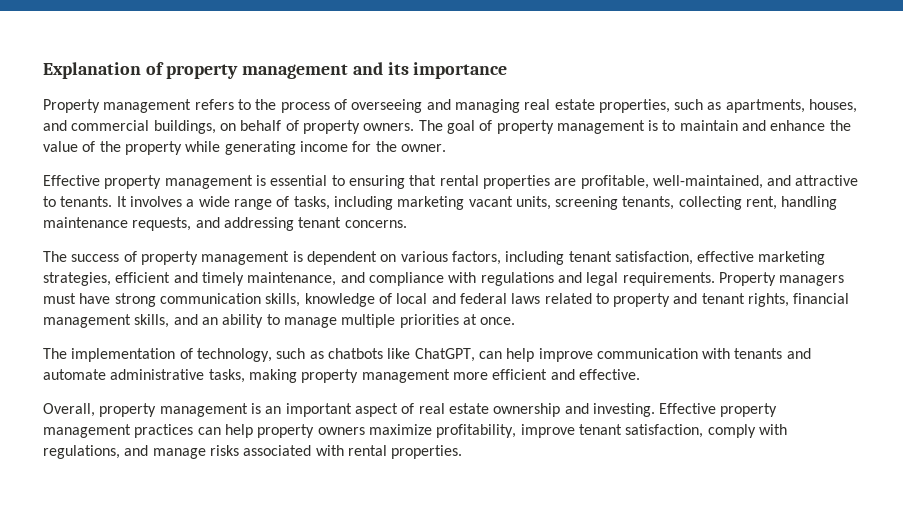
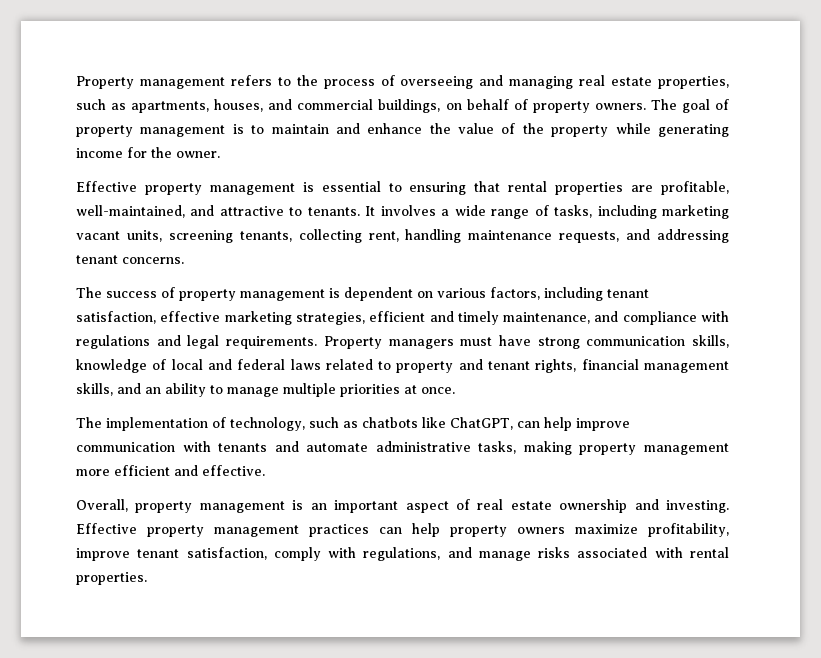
- Explanation of property management and its importance

